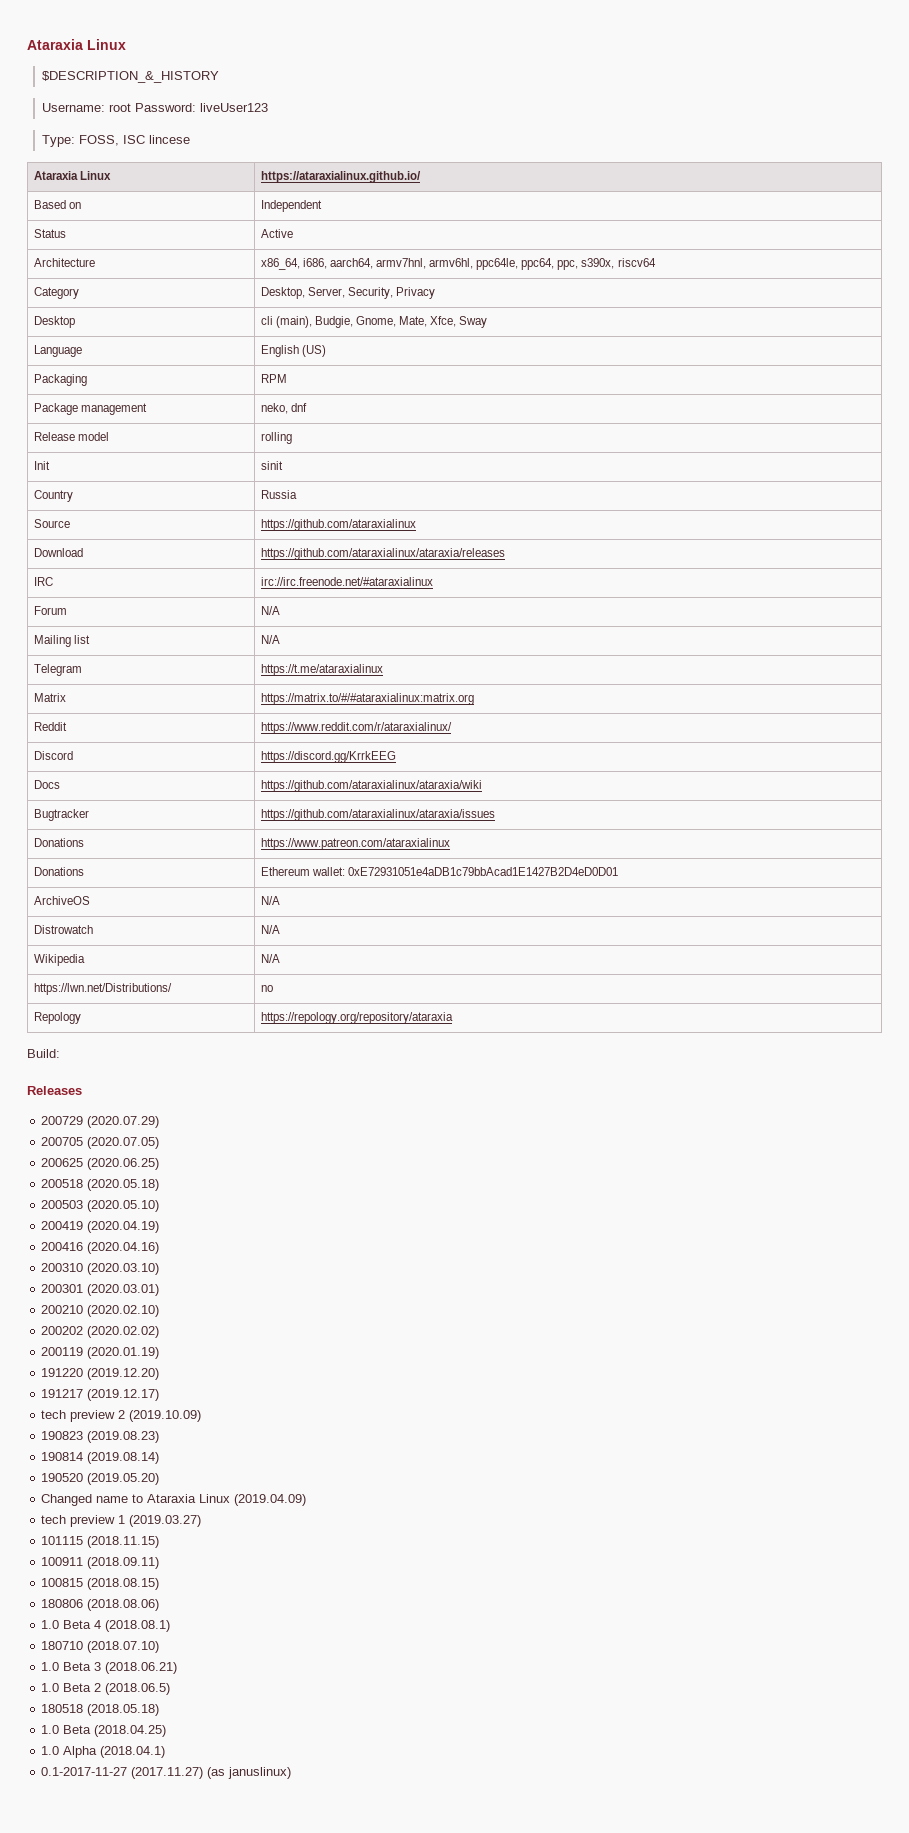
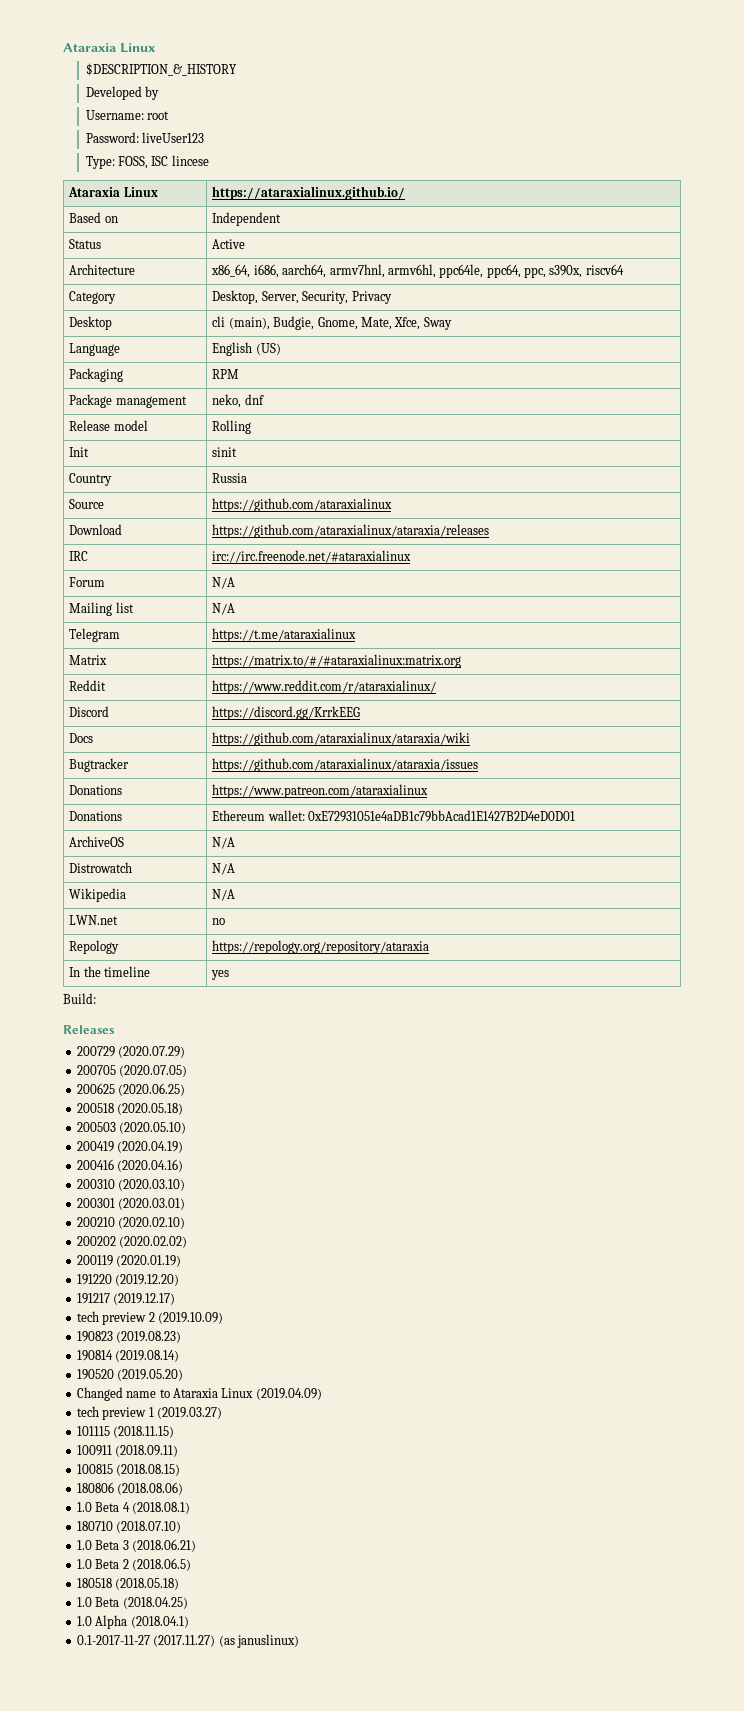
+ Developed by
- Username: root Password: liveUser123
+ Username: root
+ Password: liveUser123
- Release model | rolling
+ Release model | Rolling
- https://lwn.net/Distributions/ | no
+ LWN.net | no
+ In the timeline | yes

